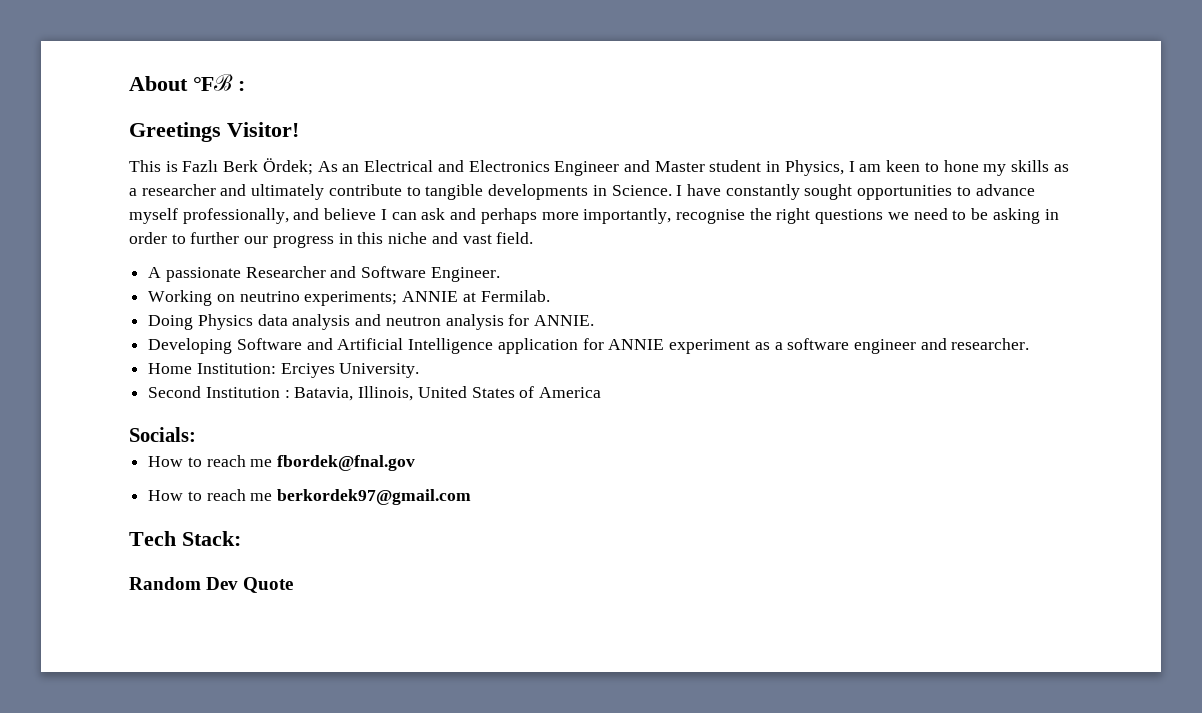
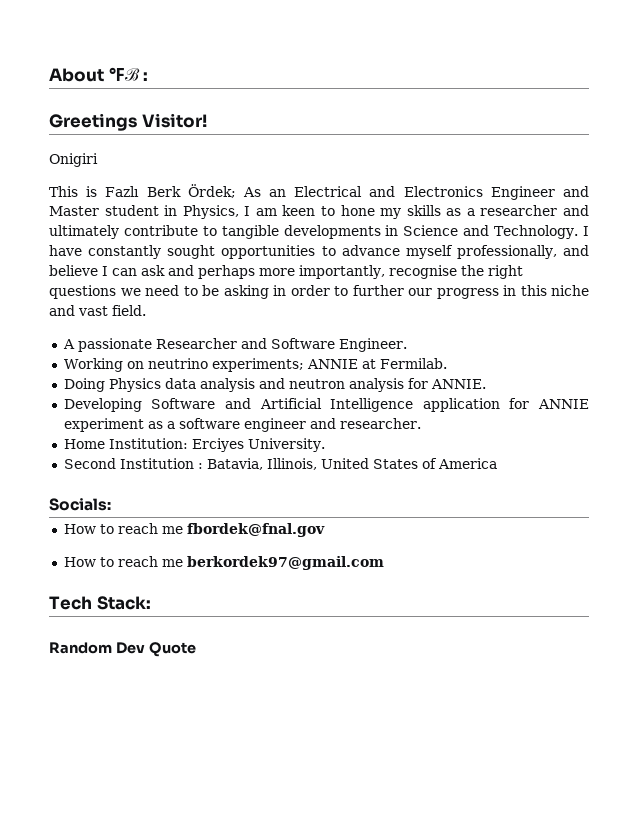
+ Onigiri
- This is Fazlı Berk Ördek; As an Electrical and Electronics Engineer and Master student in Physics, I am keen to hone my skills as a researcher and ultimately contribute to tangible developments in Science.
+ This is Fazlı Berk Ördek; As an Electrical and Electronics Engineer and Master student in Physics, I am keen to hone my skills as a researcher and ultimately contribute to tangible developments in Science and Technology.

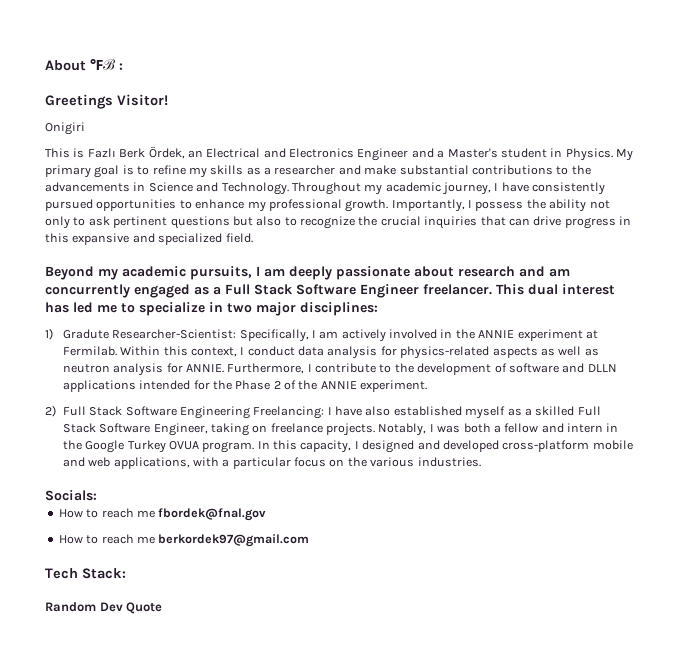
- This is Fazlı Berk Ördek; As an Electrical and Electronics Engineer and Master student in Physics, I am keen to hone my skills as a researcher and ultimately contribute to tangible developments in Science and Technology. I have constantly sought opportunities to advance myself professionally, and believe I can ask and perhaps more importantly, recognise the right questions we need to be asking in order to further our progress in this niche and vast field.
- A passionate Researcher and Software Engineer.
- Working on neutrino experiments; ANNIE at Fermilab.
- Doing Physics data analysis and neutron analysis for ANNIE.
- Developing Software and Artificial Intelligence application for ANNIE experiment as a software engineer and researcher.
- Home Institution: Erciyes University.
- Second Institution : Batavia, Illinois, United States of America
+ This is Fazlı Berk Ördek, an Electrical and Electronics Engineer and a Master's student in Physics. My primary goal is to refine my skills as a researcher and make substantial contributions to the advancements in Science and Technology. Throughout my academic journey, I have consistently pursued opportunities to enhance my professional growth. Importantly, I possess the ability not only to ask pertinent questions but also to recognize the crucial inquiries that can drive progress in this expansive and specialized field.
+ Beyond my academic pursuits, I am deeply passionate about research and am concurrently engaged as a Full Stack Software Engineer freelancer. This dual interest has led me to specialize in two major disciplines:
+ 1) Gradute Researcher-Scientist: Specifically, I am actively involved in the ANNIE experiment at Fermilab. Within this context, I conduct data analysis for physics-related aspects as well as neutron analysis for ANNIE. Furthermore, I contribute to the development of software and DLLN applications intended for the Phase 2 of the ANNIE experiment.
+ 2) Full Stack Software Engineering Freelancing: I have also established myself as a skilled Full Stack Software Engineer, taking on freelance projects. Notably, I was both a fellow and intern in the Google Turkey OVUA program. In this capacity, I designed and developed cross-platform mobile and web applications, with a particular focus on the various industries.

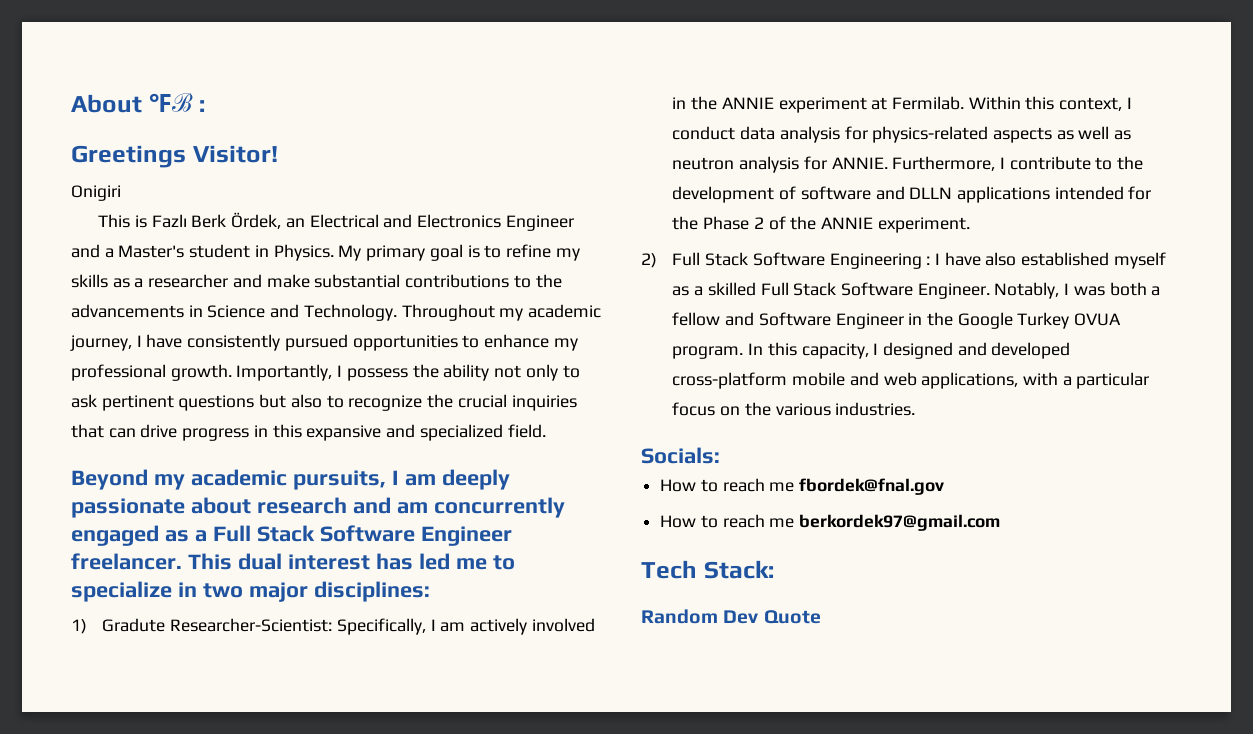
- 2) Full Stack Software Engineering Freelancing: I have also established myself as a skilled Full Stack Software Engineer, taking on freelance projects.
+ 2) Full Stack Software Engineering : I have also established myself as a skilled Full Stack Software Engineer.
- Notably, I was both a fellow and intern in the Google Turkey OVUA program.
+ Notably, I was both a fellow and Software Engineer in the Google Turkey OVUA program.

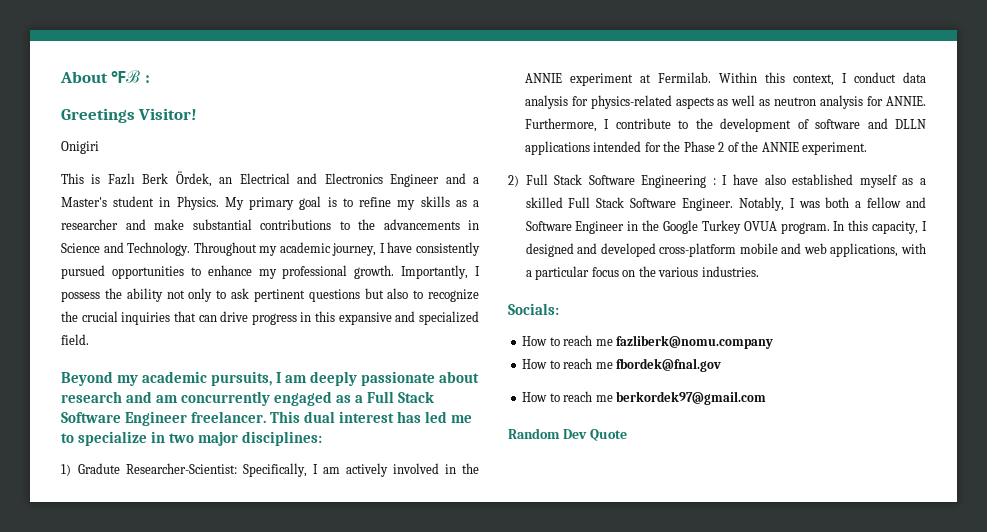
+ How to reach me fazliberk@nomu.company
- Tech Stack:

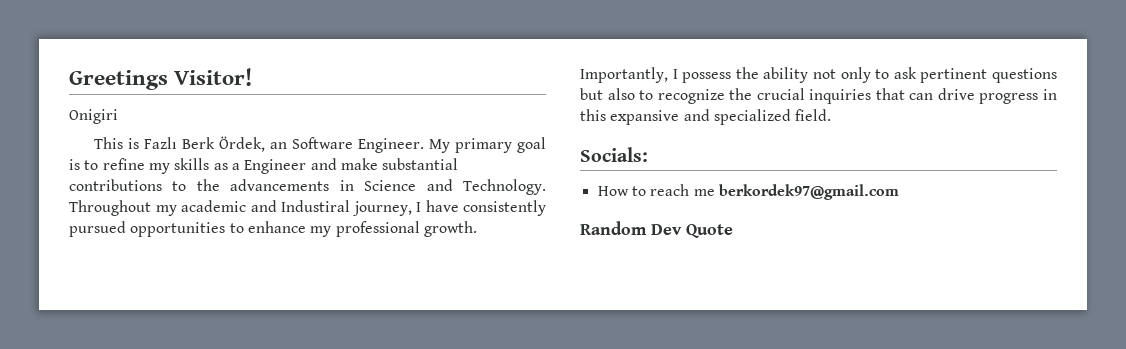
- About ℉ℬ :
- This is Fazlı Berk Ördek, an Electrical and Electronics Engineer and a Master's student in Physics.
+ This is Fazlı Berk Ördek, an Software Engineer.
- My primary goal is to refine my skills as a researcher and make substantial contributions to the advancements in Science and Technology.
+ My primary goal is to refine my skills as a Engineer and make substantial contributions to the advancements in Science and Technology.
- Throughout my academic journey, I have consistently pursued opportunities to enhance my professional growth.
+ Throughout my academic and Industiral journey, I have consistently pursued opportunities to enhance my professional growth.
- Beyond my academic pursuits, I am deeply passionate about research and am concurrently engaged as a Full Stack Software Engineer freelancer. This dual interest has led me to specialize in two major disciplines:
- 1) Gradute Researcher-Scientist: Specifically, I am actively involved in the ANNIE experiment at Fermilab. Within this context, I conduct data analysis for physics-related aspects as well as neutron analysis for ANNIE. Furthermore, I contribute to the development of software and DLLN applications intended for the Phase 2 of the ANNIE experiment.
- 2) Full Stack Software Engineering : I have also established myself as a skilled Full Stack Software Engineer. Notably, I was both a fellow and Software Engineer in the Google Turkey OVUA program. In this capacity, I designed and developed cross-platform mobile and web applications, with a particular focus on the various industries.
  Socials:
- How to reach me fazliberk@nomu.company
- How to reach me fbordek@fnal.gov

